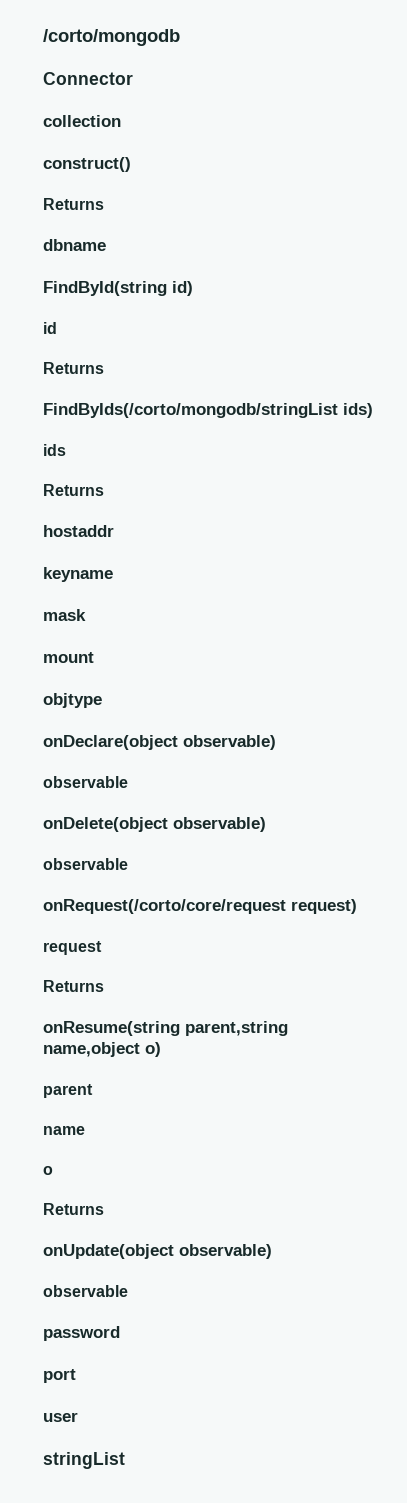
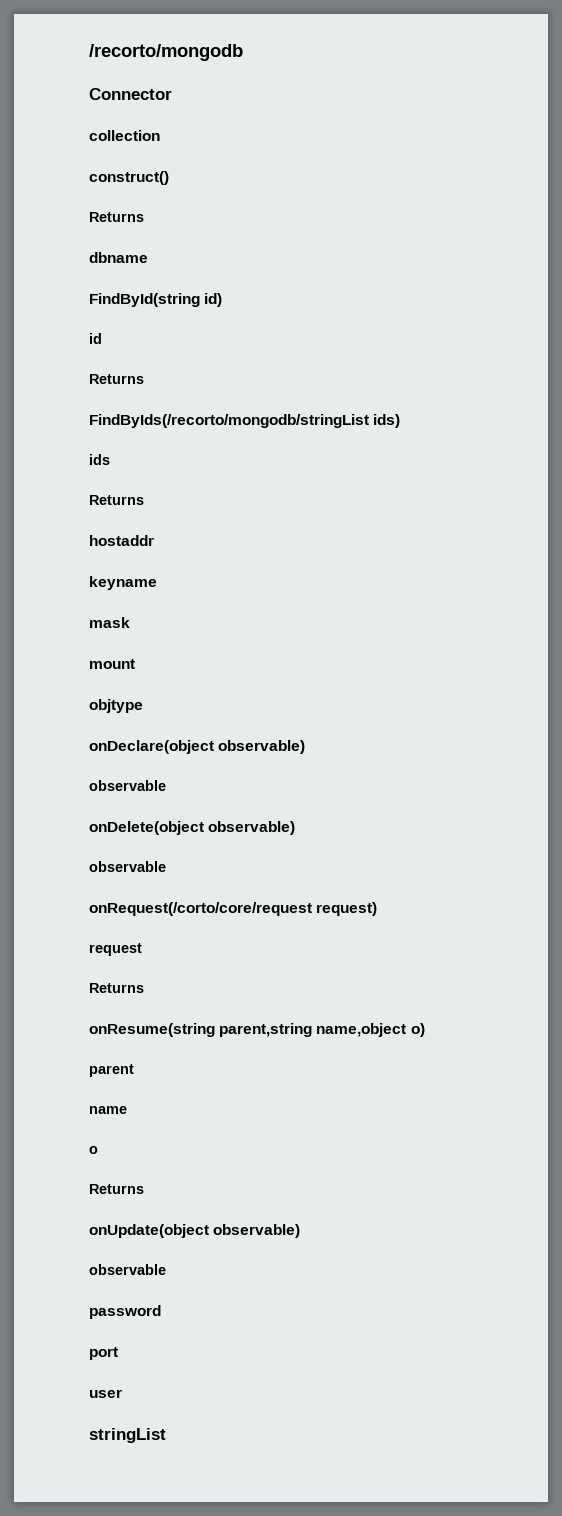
- /corto/mongodb
+ /recorto/mongodb
- FindByIds(/corto/mongodb/stringList ids)
+ FindByIds(/recorto/mongodb/stringList ids)

